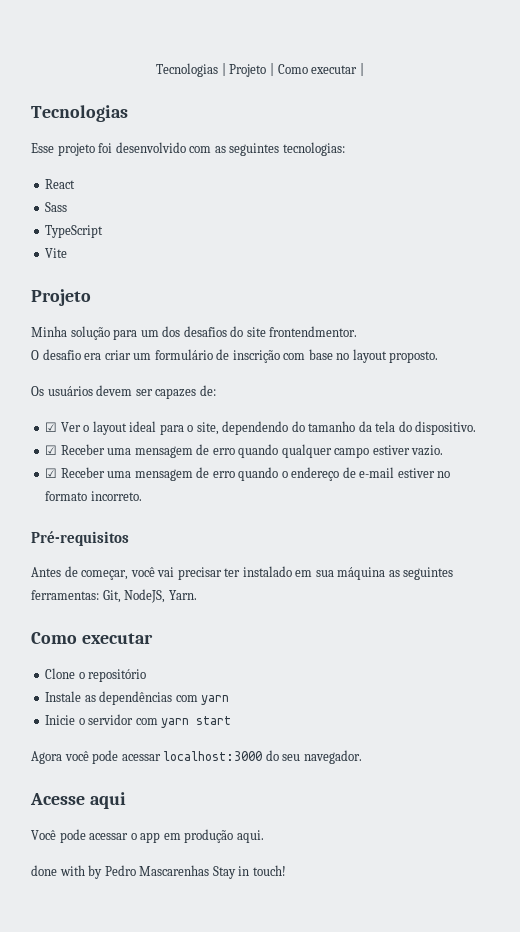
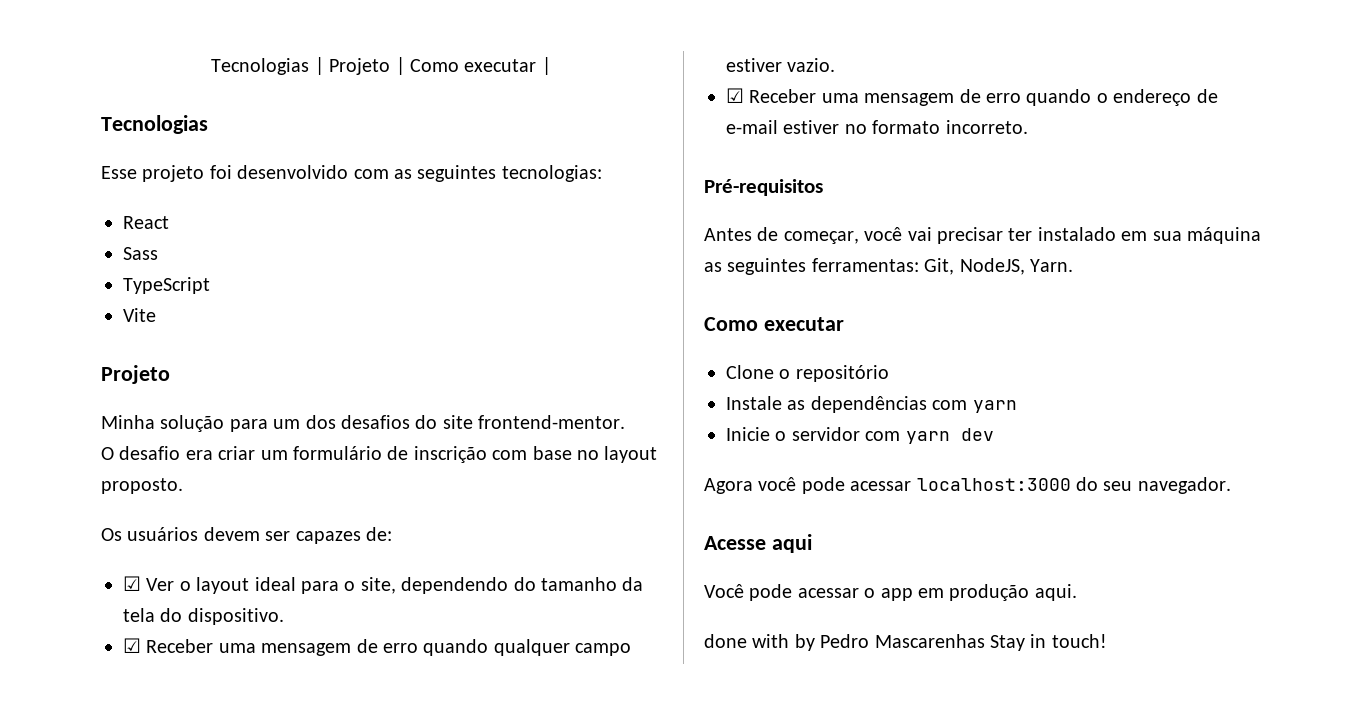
- Minha solução para um dos desafios do site frontendmentor.
+ Minha solução para um dos desafios do site frontend-mentor.
- Inicie o servidor com yarn start
+ Inicie o servidor com yarn dev

